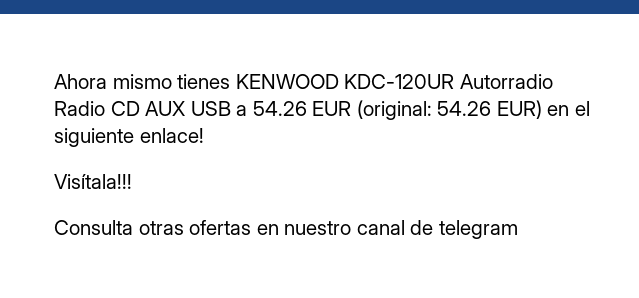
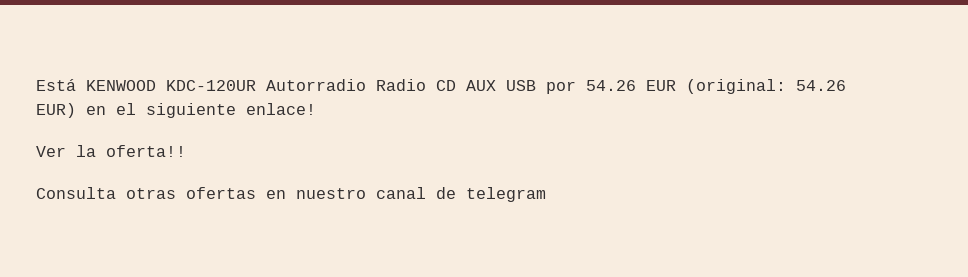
- Ahora mismo tienes KENWOOD KDC-120UR Autorradio Radio CD AUX USB a 54.26 EUR (original: 54.26 EUR) en el siguiente enlace!
+ Está KENWOOD KDC-120UR Autorradio Radio CD AUX USB por 54.26 EUR (original: 54.26 EUR) en el siguiente enlace!
- Visítala!!!
+ Ver la oferta!!

